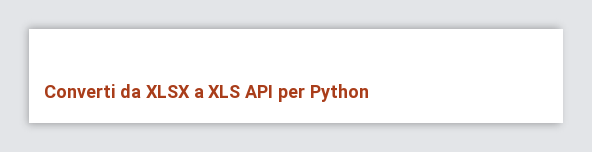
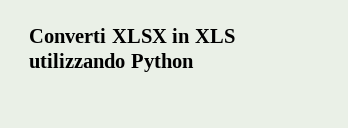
- Converti da XLSX a XLS API per Python
+ Converti XLSX in XLS utilizzando Python

